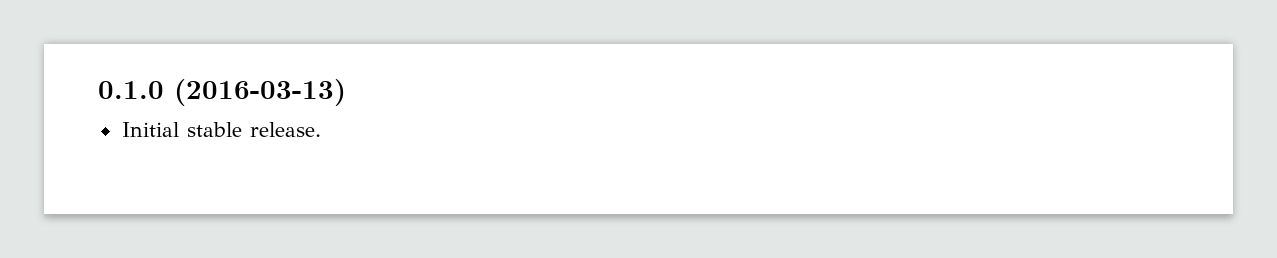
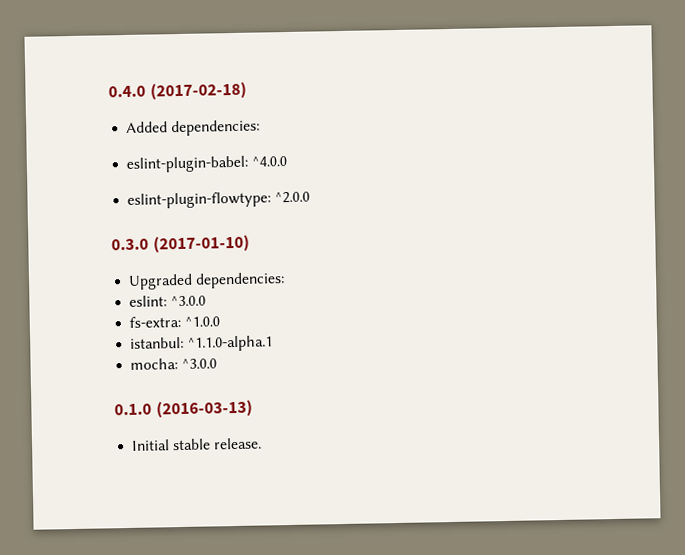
+ 0.4.0 (2017-02-18)
+ Added dependencies:
+ eslint-plugin-babel: ^4.0.0
+ eslint-plugin-flowtype: ^2.0.0
+ 0.3.0 (2017-01-10)
+ Upgraded dependencies:
+ eslint: ^3.0.0
+ fs-extra: ^1.0.0
+ istanbul: ^1.1.0-alpha.1
+ mocha: ^3.0.0

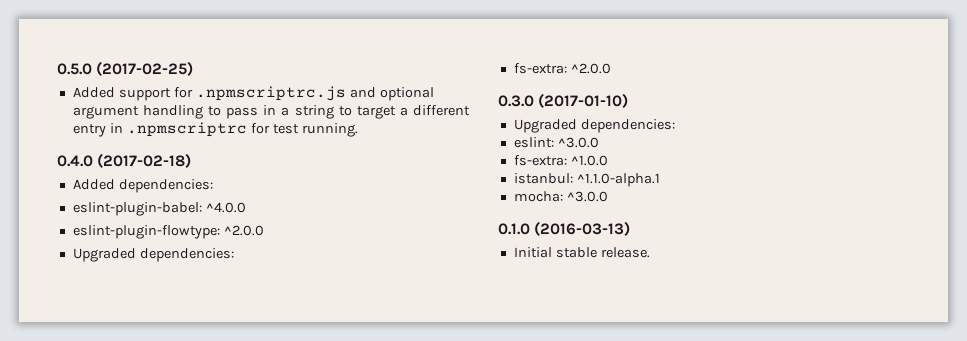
+ 0.5.0 (2017-02-25)
+ Added support for .npmscriptrc.js and optional argument handling to pass in a string to target a different entry in .npmscriptrc for test running.
  eslint-plugin-flowtype: ^2.0.0
+ Upgraded dependencies:
+ fs-extra: ^2.0.0

